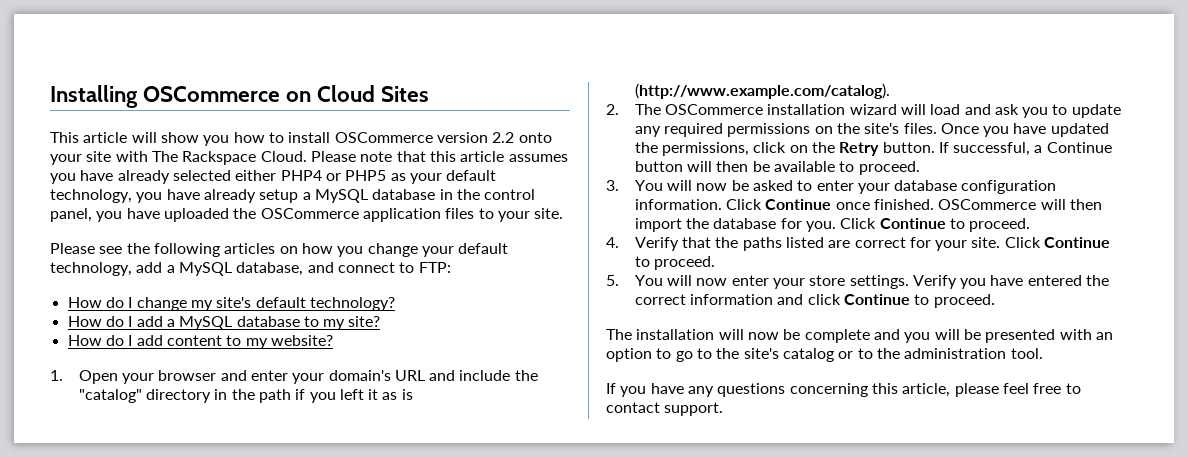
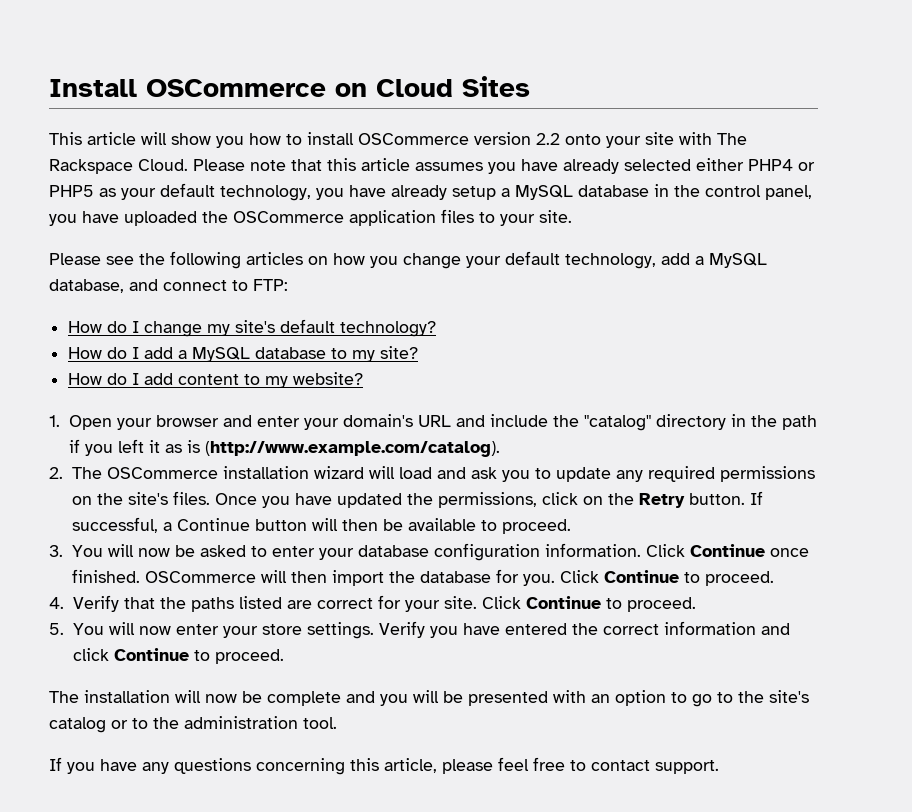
- Installing OSCommerce on Cloud Sites
+ Install OSCommerce on Cloud Sites

